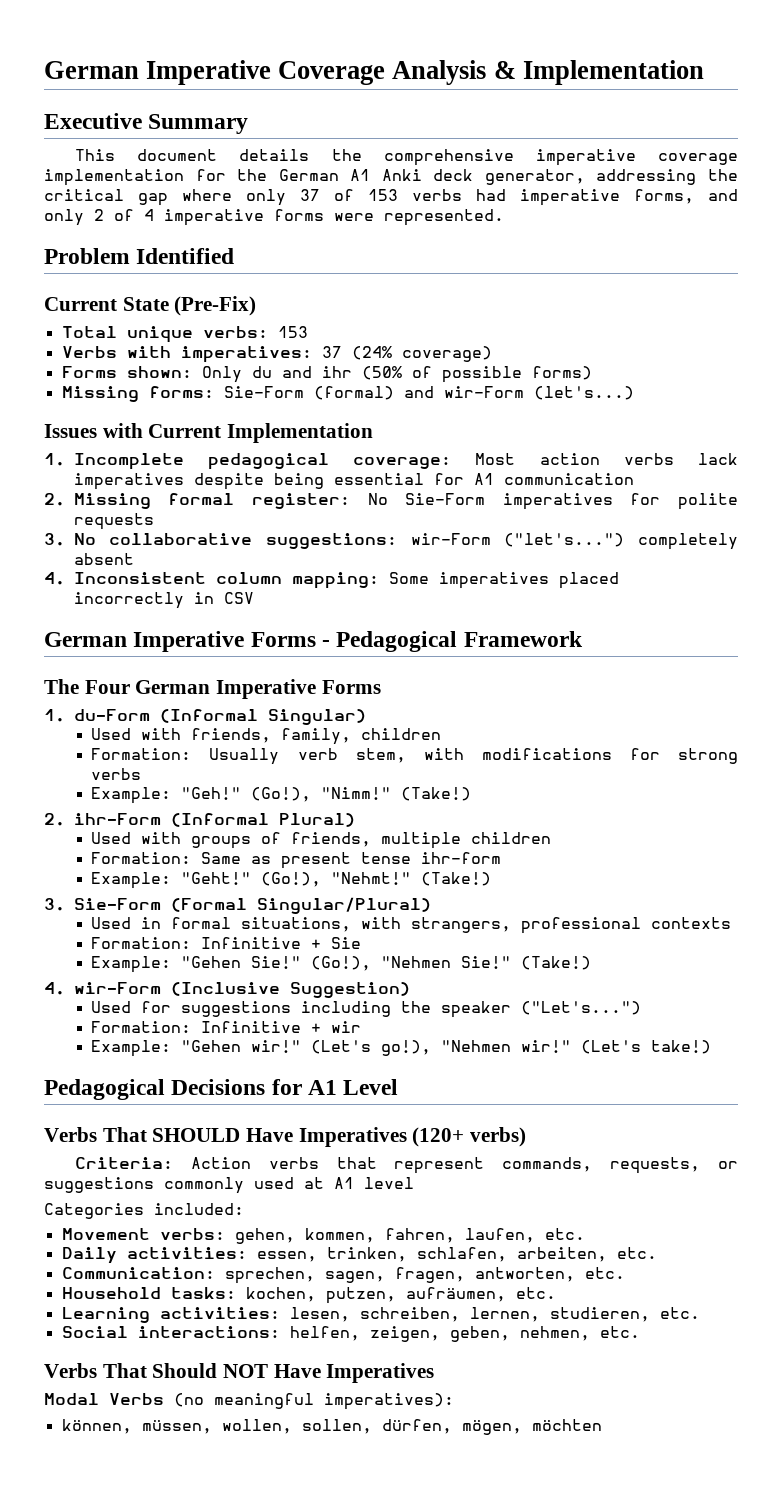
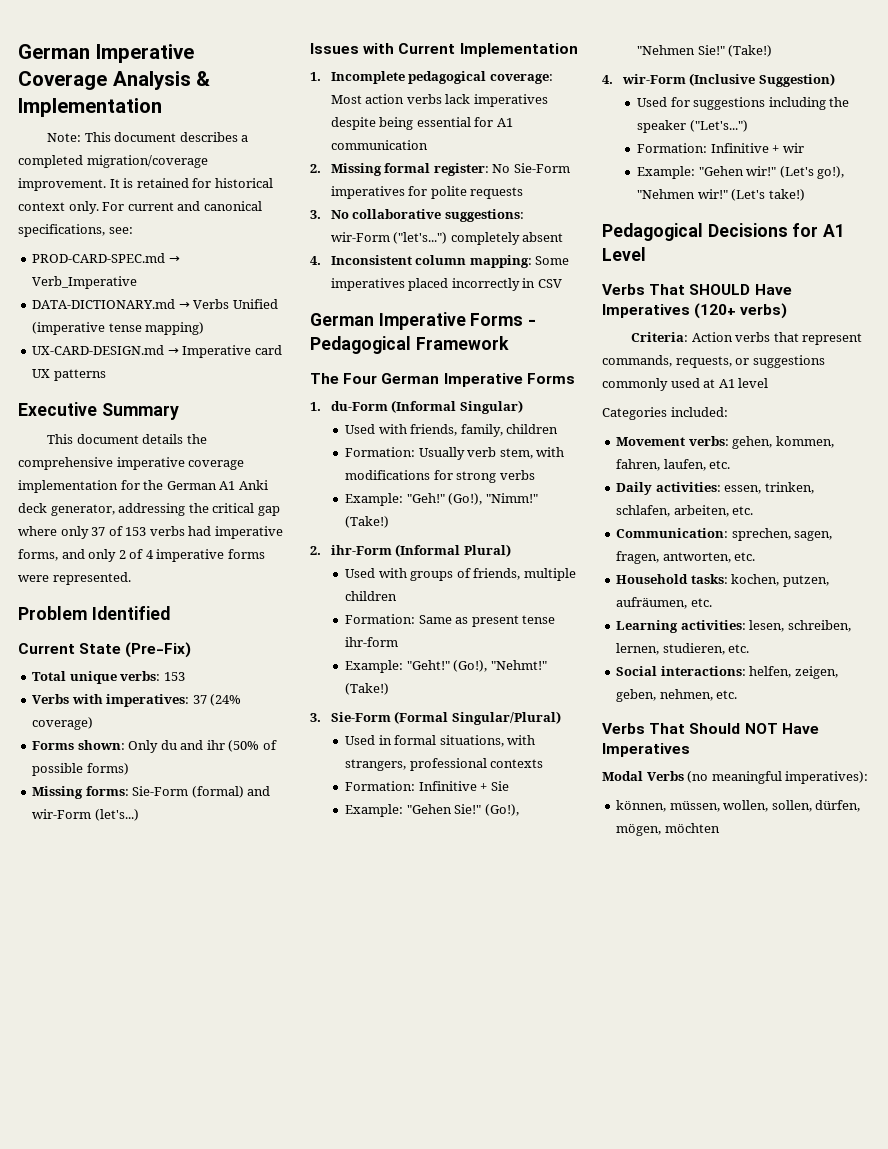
+ Note: This document describes a completed migration/coverage improvement. It is retained for historical context only. For current and canonical specifications, see:
+ PROD-CARD-SPEC.md → Verb_Imperative
+ DATA-DICTIONARY.md → Verbs Unified (imperative tense mapping)
+ UX-CARD-DESIGN.md → Imperative card UX patterns

